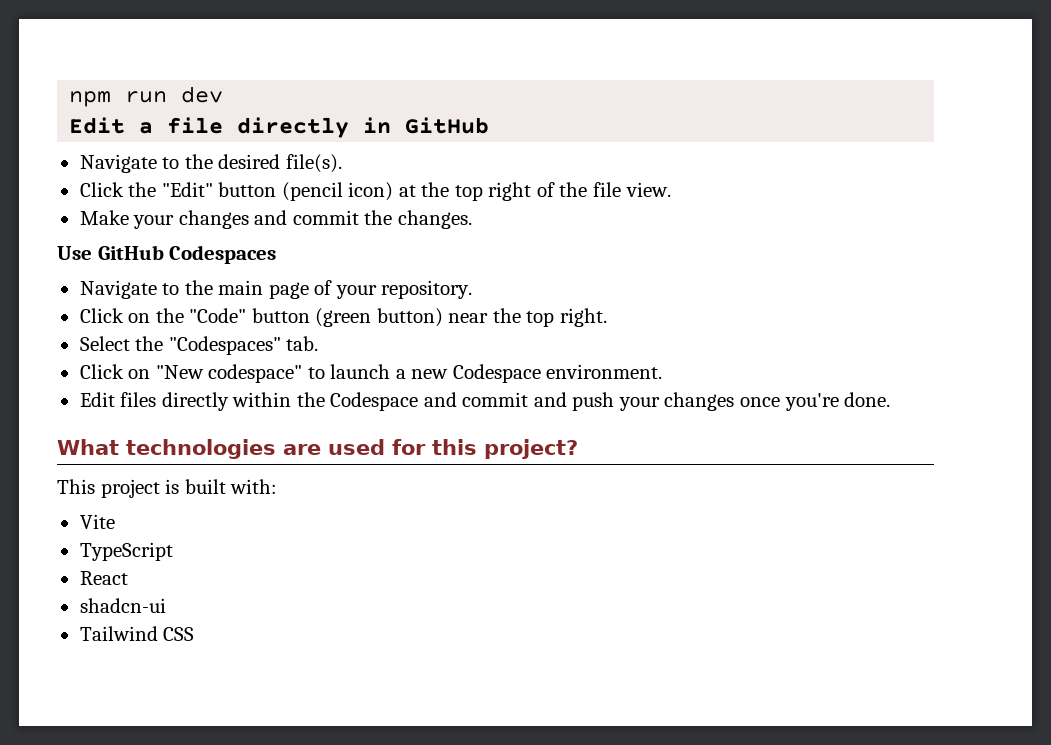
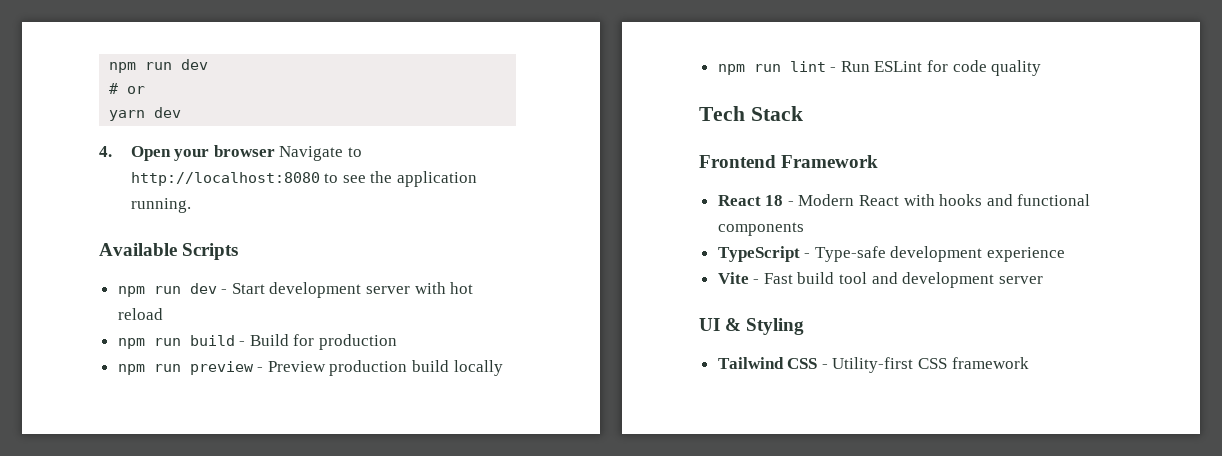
- Edit a file directly in GitHub
- Navigate to the desired file(s).
- Click the "Edit" button (pencil icon) at the top right of the file view.
- Make your changes and commit the changes.
- Use GitHub Codespaces
- Navigate to the main page of your repository.
- Click on the "Code" button (green button) near the top right.
- Select the "Codespaces" tab.
- Click on "New codespace" to launch a new Codespace environment.
- Edit files directly within the Codespace and commit and push your changes once you're done.
- What technologies are used for this project?
- This project is built with:
- Vite
- TypeScript
- React
- shadcn-ui
- Tailwind CSS
+ # or
+ yarn dev
+ 4. Open your browser Navigate to http://localhost:8080 to see the application running.
+ Available Scripts
+ npm run dev - Start development server with hot reload
+ npm run build - Build for production
+ npm run preview - Preview production build locally
+ npm run lint - Run ESLint for code quality
+ Tech Stack
+ Frontend Framework
+ React 18 - Modern React with hooks and functional components
+ TypeScript - Type-safe development experience
+ Vite - Fast build tool and development server
+ UI & Styling
+ Tailwind CSS - Utility-first CSS framework

